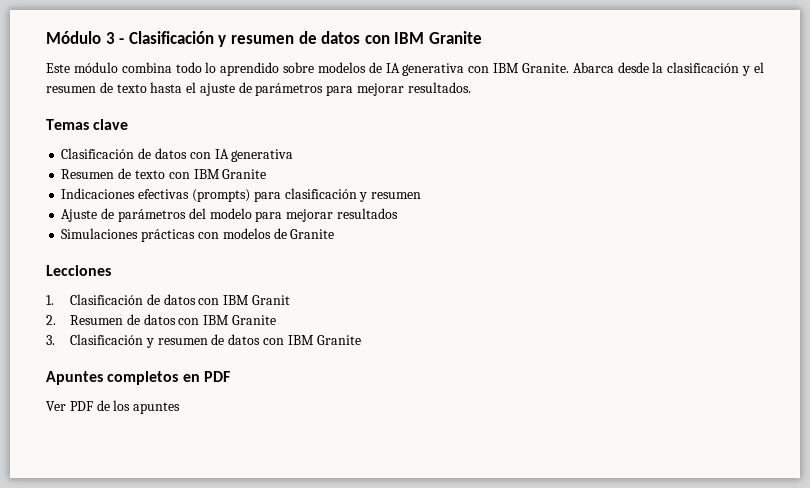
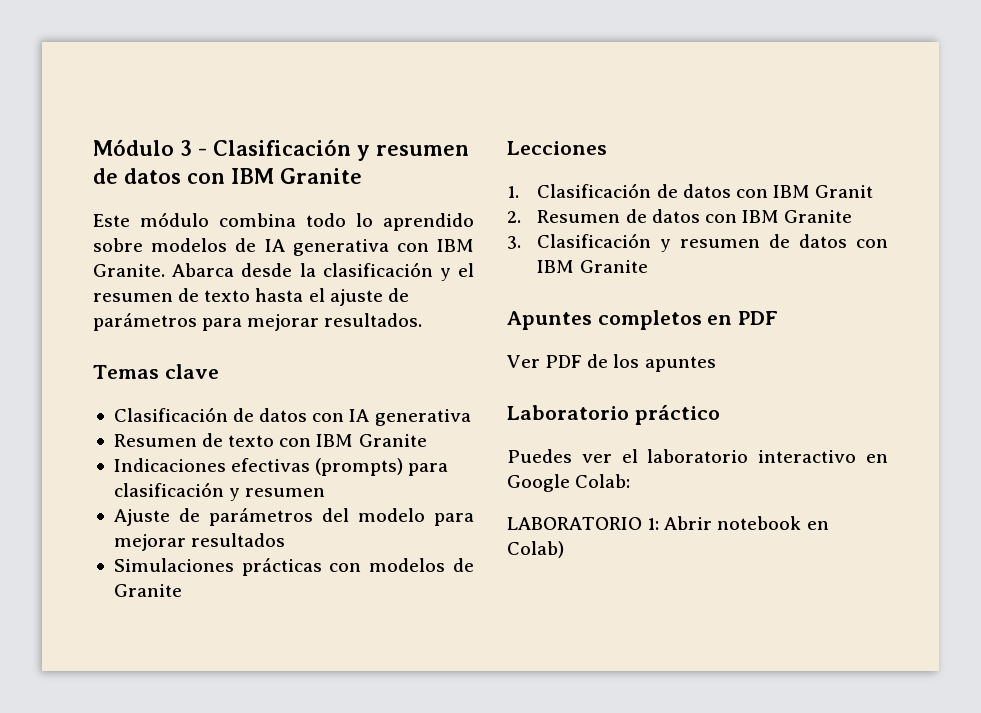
+ Laboratorio práctico
+ Puedes ver el laboratorio interactivo en Google Colab:
+ LABORATORIO 1: Abrir notebook en Colab)

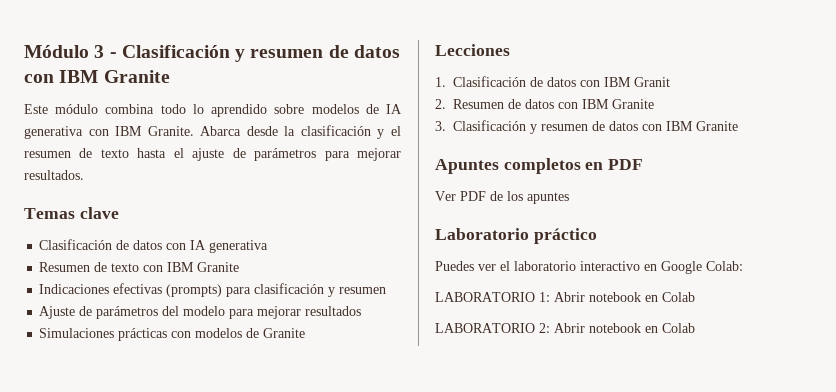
- LABORATORIO 1: Abrir notebook en Colab)
+ LABORATORIO 1: Abrir notebook en Colab
+ LABORATORIO 2: Abrir notebook en Colab

